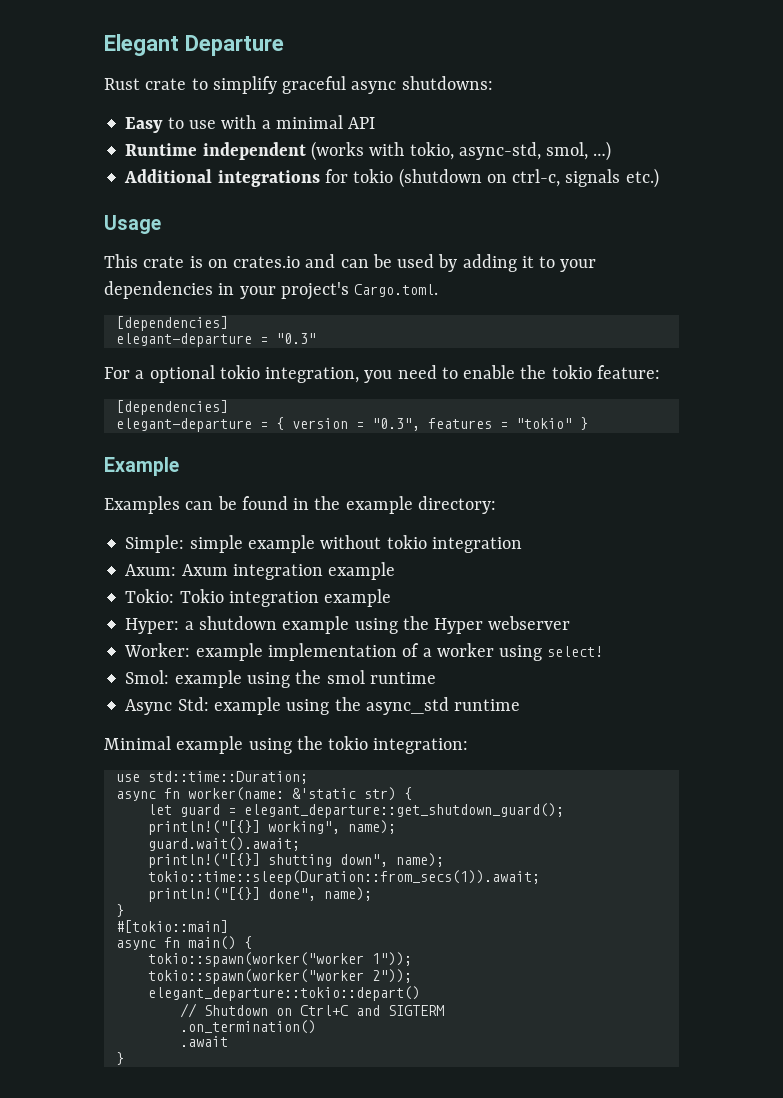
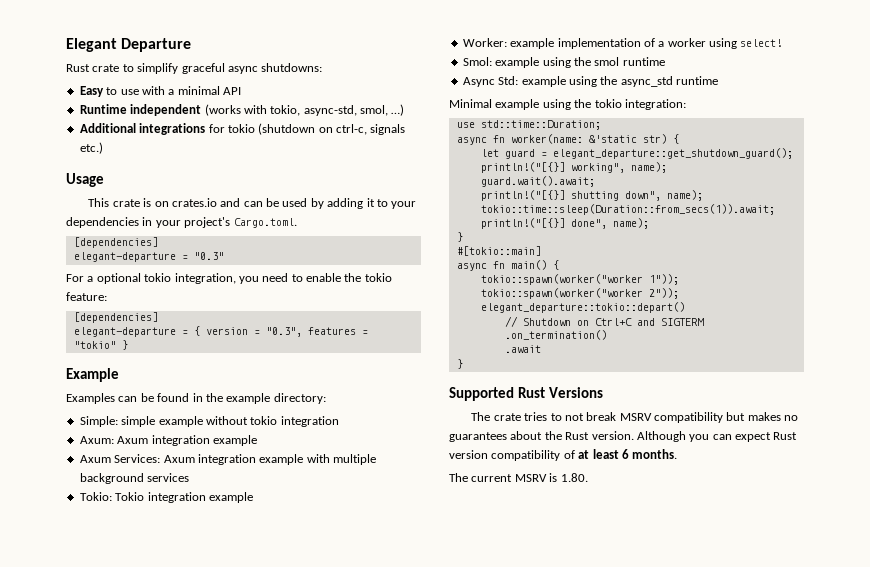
+ Axum Services: Axum integration example with multiple background services
  Tokio: Tokio integration example
- Hyper: a shutdown example using the Hyper webserver
+ Supported Rust Versions
+ The crate tries to not break MSRV compatibility but makes no guarantees about the Rust version. Although you can expect Rust version compatibility of at least 6 months.
+ The current MSRV is 1.80.

